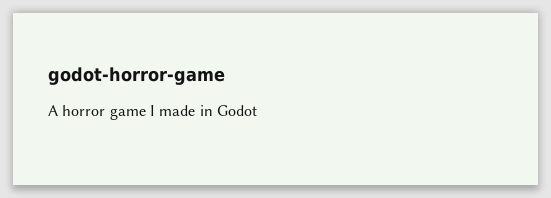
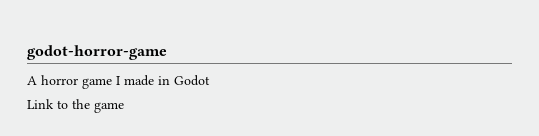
+ Link to the game

